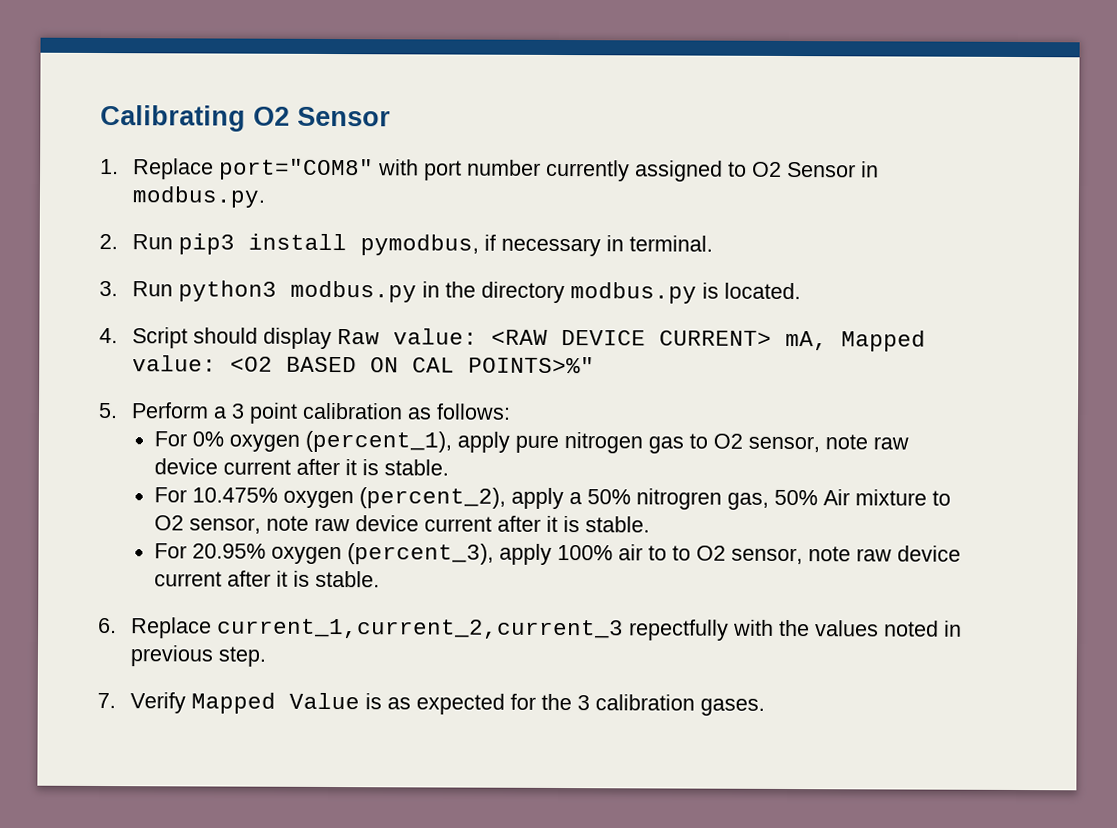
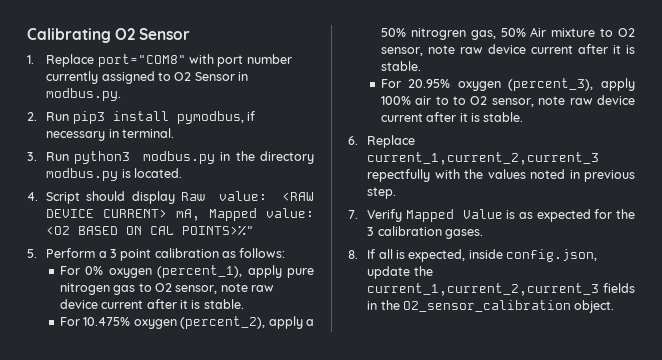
+ 8. If all is expected, inside config.json, update the current_1,current_2,current_3 fields in the O2_sensor_calibration object.

